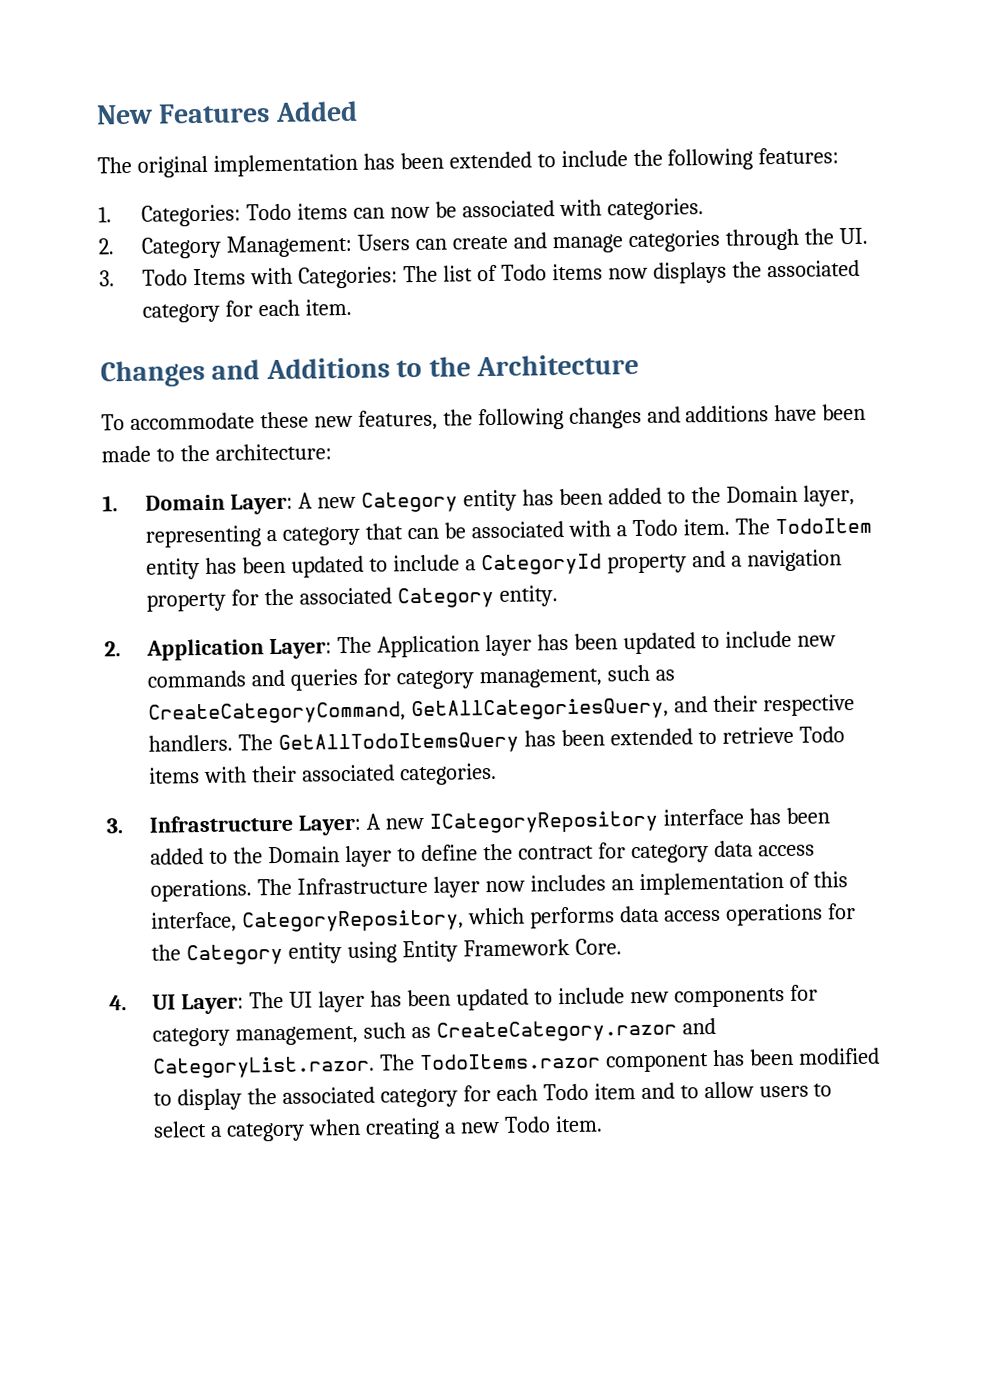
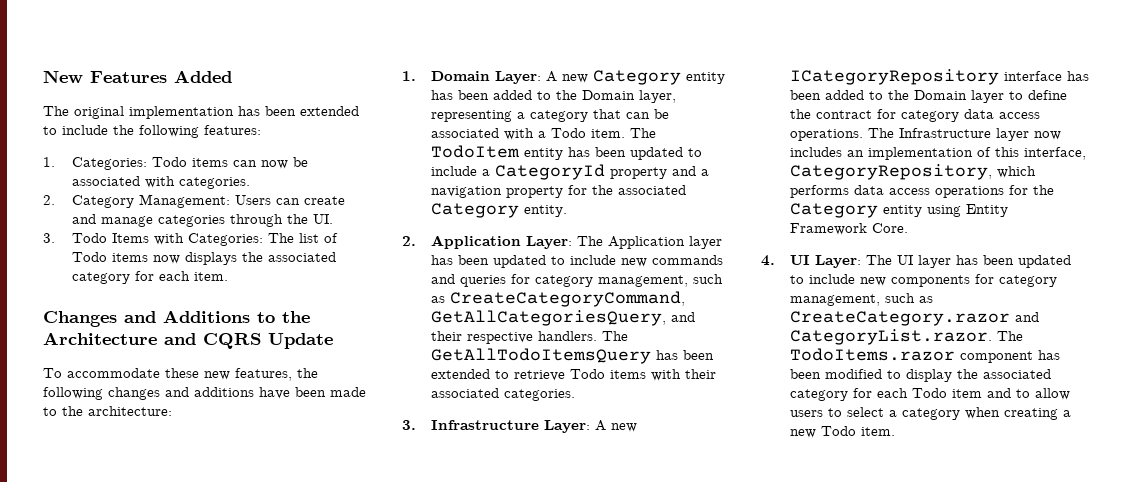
- Changes and Additions to the Architecture
+ Changes and Additions to the Architecture and CQRS Update

